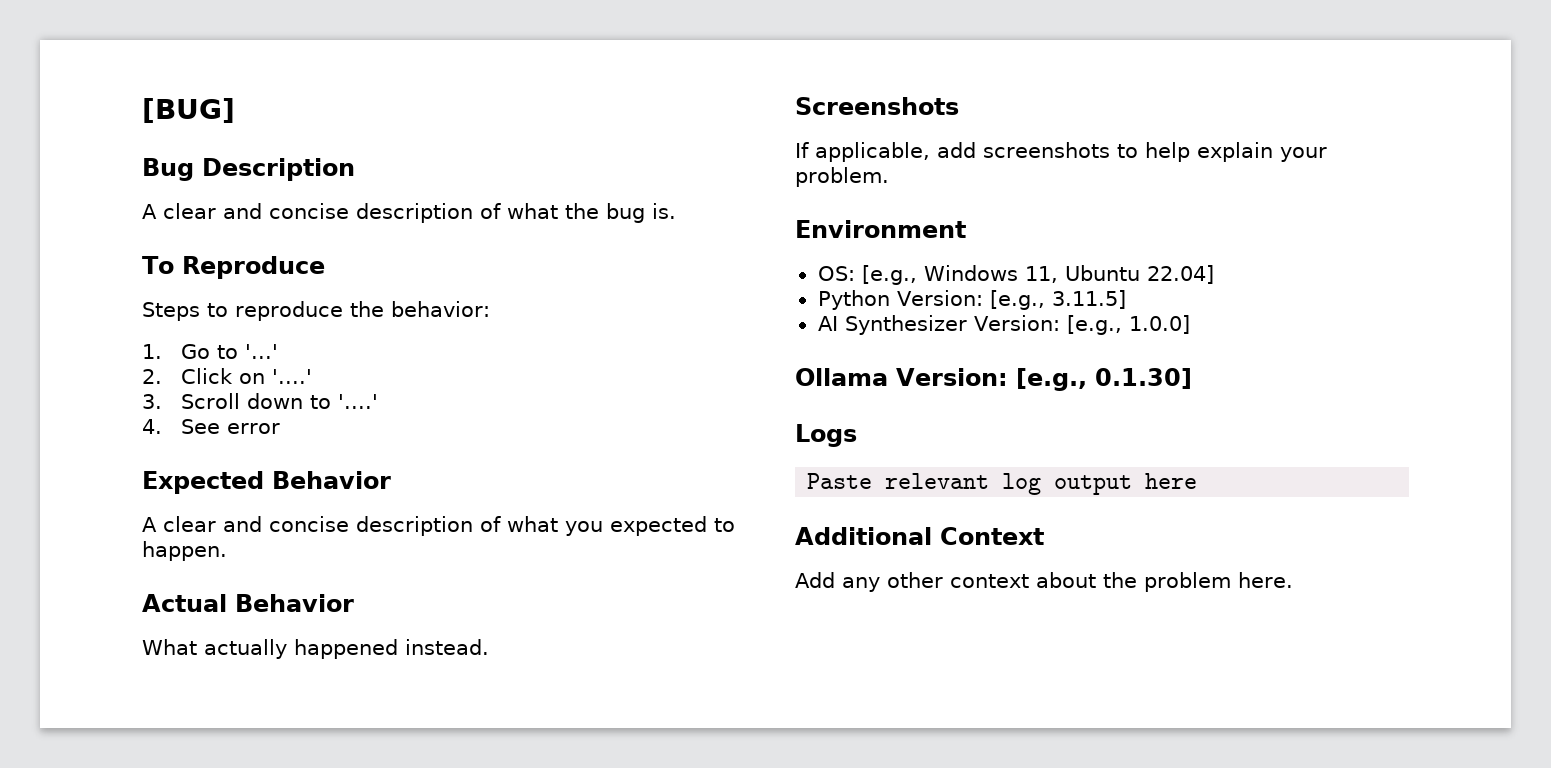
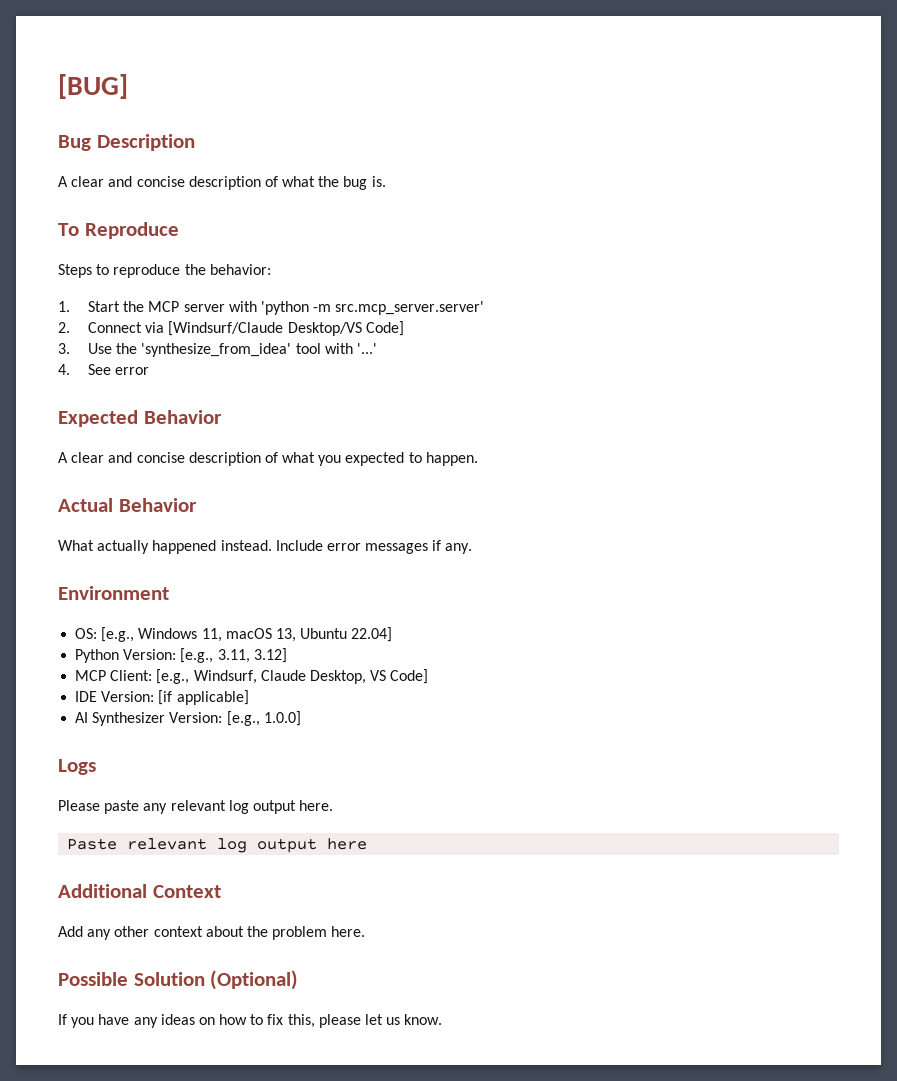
- 1. Go to '...'
- 2. Click on '....'
- 3. Scroll down to '....'
+ 1. Start the MCP server with 'python -m src.mcp_server.server'
+ 2. Connect via [Windsurf/Claude Desktop/VS Code]
+ 3. Use the 'synthesize_from_idea' tool with '...'
- What actually happened instead.
- Screenshots
- If applicable, add screenshots to help explain your problem.
+ What actually happened instead. Include error messages if any.
- OS: [e.g., Windows 11, Ubuntu 22.04]
+ OS: [e.g., Windows 11, macOS 13, Ubuntu 22.04]
- Python Version: [e.g., 3.11.5]
+ Python Version: [e.g., 3.11, 3.12]
+ MCP Client: [e.g., Windsurf, Claude Desktop, VS Code]
+ IDE Version: [if applicable]
- Ollama Version: [e.g., 0.1.30]
  Logs
+ Please paste any relevant log output here.
+ Possible Solution (Optional)
+ If you have any ideas on how to fix this, please let us know.

